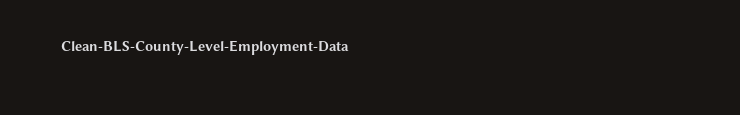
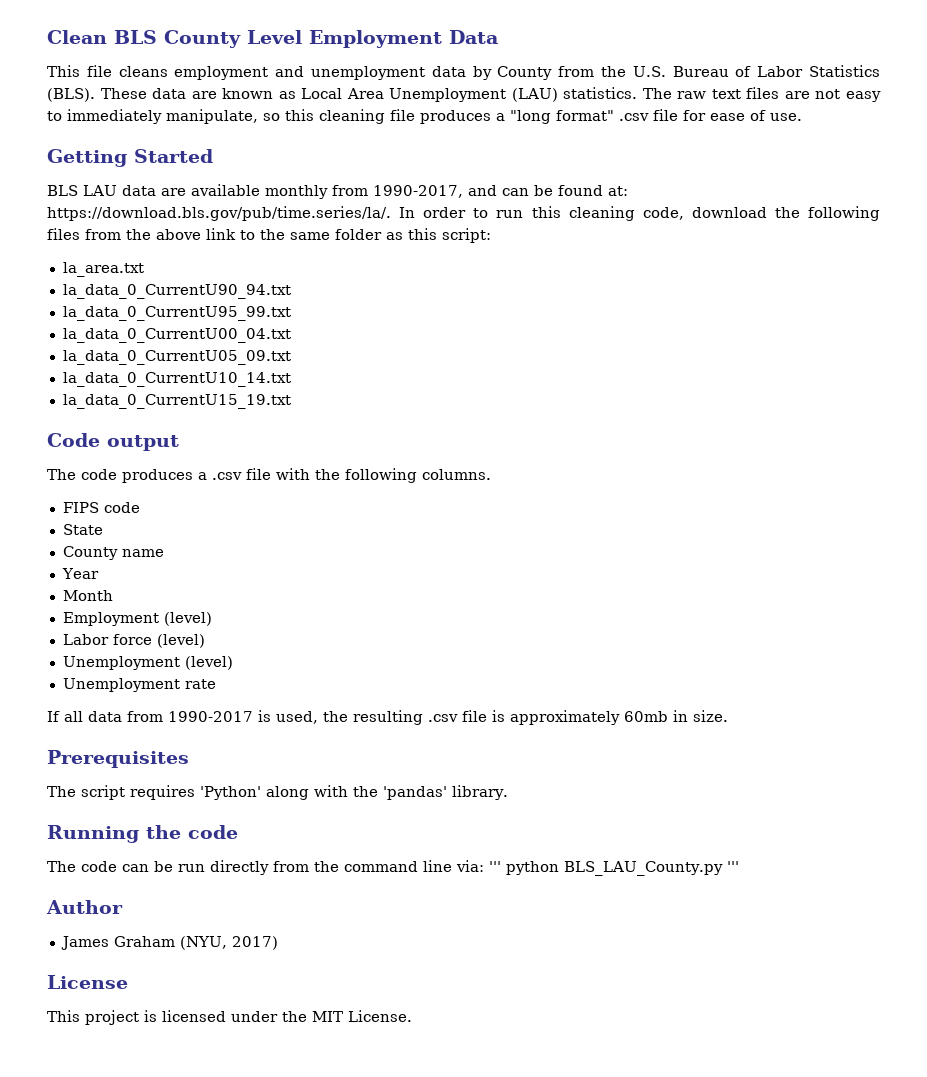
- Clean-BLS-County-Level-Employment-Data
+ Clean BLS County Level Employment Data
+ This file cleans employment and unemployment data by County from the U.S. Bureau of Labor Statistics (BLS). These data are known as Local Area Unemployment (LAU) statistics. The raw text files are not easy to immediately manipulate, so this cleaning file produces a "long format" .csv file for ease of use.
+ Getting Started
+ BLS LAU data are available monthly from 1990-2017, and can be found at: https://download.bls.gov/pub/time.series/la/. In order to run this cleaning code, download the following files from the above link to the same folder as this script:
+ la_area.txt
+ la_data_0_CurrentU90_94.txt
+ la_data_0_CurrentU95_99.txt
+ la_data_0_CurrentU00_04.txt
+ la_data_0_CurrentU05_09.txt
+ la_data_0_CurrentU10_14.txt
+ la_data_0_CurrentU15_19.txt
+ Code output
+ The code produces a .csv file with the following columns.
+ FIPS code
+ State
+ County name
+ Year
+ Month
+ Employment (level)
+ Labor force (level)
+ Unemployment (level)
+ Unemployment rate
+ If all data from 1990-2017 is used, the resulting .csv file is approximately 60mb in size.
+ Prerequisites
+ The script requires 'Python' along with the 'pandas' library.
+ Running the code
+ The code can be run directly from the command line via: ''' python BLS_LAU_County.py '''
+ Author
+ James Graham (NYU, 2017)
+ License
+ This project is licensed under the MIT License.

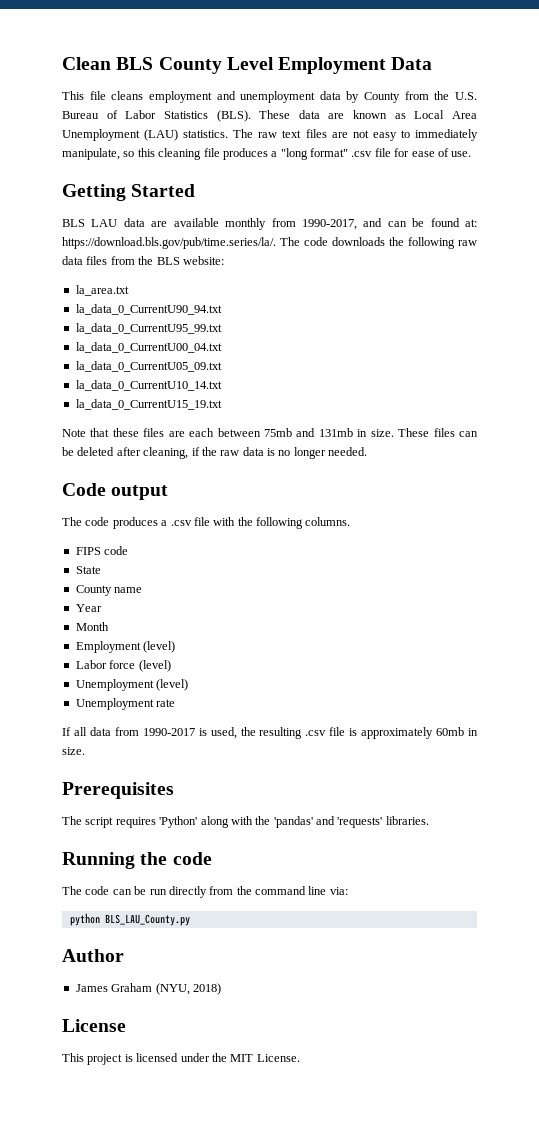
- BLS LAU data are available monthly from 1990-2017, and can be found at: https://download.bls.gov/pub/time.series/la/. In order to run this cleaning code, download the following files from the above link to the same folder as this script:
+ BLS LAU data are available monthly from 1990-2017, and can be found at: https://download.bls.gov/pub/time.series/la/. The code downloads the following raw data files from the BLS website:
+ Note that these files are each between 75mb and 131mb in size. These files can be deleted after cleaning, if the raw data is no longer needed.
- The script requires 'Python' along with the 'pandas' library.
+ The script requires 'Python' along with the 'pandas' and 'requests' libraries.
- The code can be run directly from the command line via: ''' python BLS_LAU_County.py '''
+ The code can be run directly from the command line via:
+ python BLS_LAU_County.py
- James Graham (NYU, 2017)
+ James Graham (NYU, 2018)

